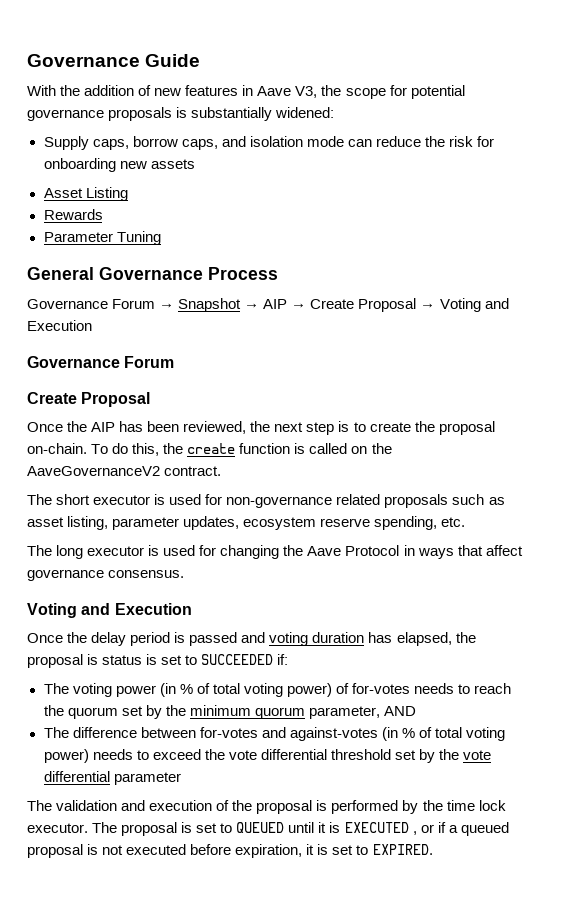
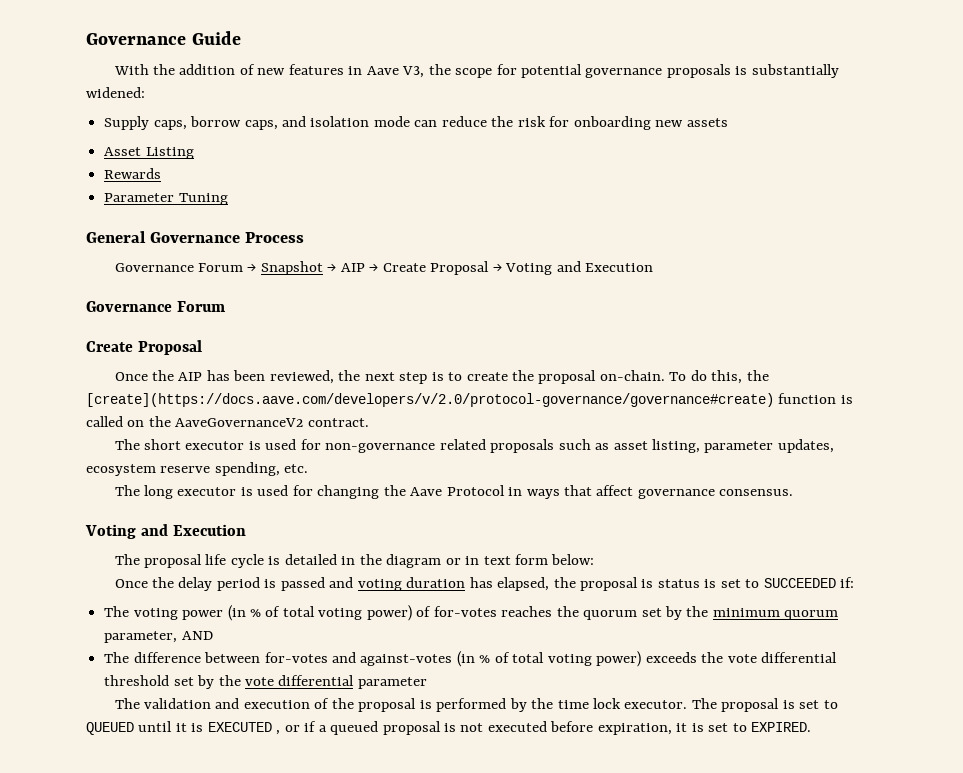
- To do this, the create function is called on the AaveGovernanceV2 contract.
+ To do this, the [create](https://docs.aave.com/developers/v/2.0/protocol-governance/governance#create) function is called on the AaveGovernanceV2 contract.
+ The proposal life cycle is detailed in the diagram or in text form below:
- The voting power (in % of total voting power) of for-votes needs to reach the quorum set by the minimum quorum parameter, AND
+ The voting power (in % of total voting power) of for-votes reaches the quorum set by the minimum quorum parameter, AND
- The difference between for-votes and against-votes (in % of total voting power) needs to exceed the vote differential threshold set by the vote differential parameter
+ The difference between for-votes and against-votes (in % of total voting power) exceeds the vote differential threshold set by the vote differential parameter

